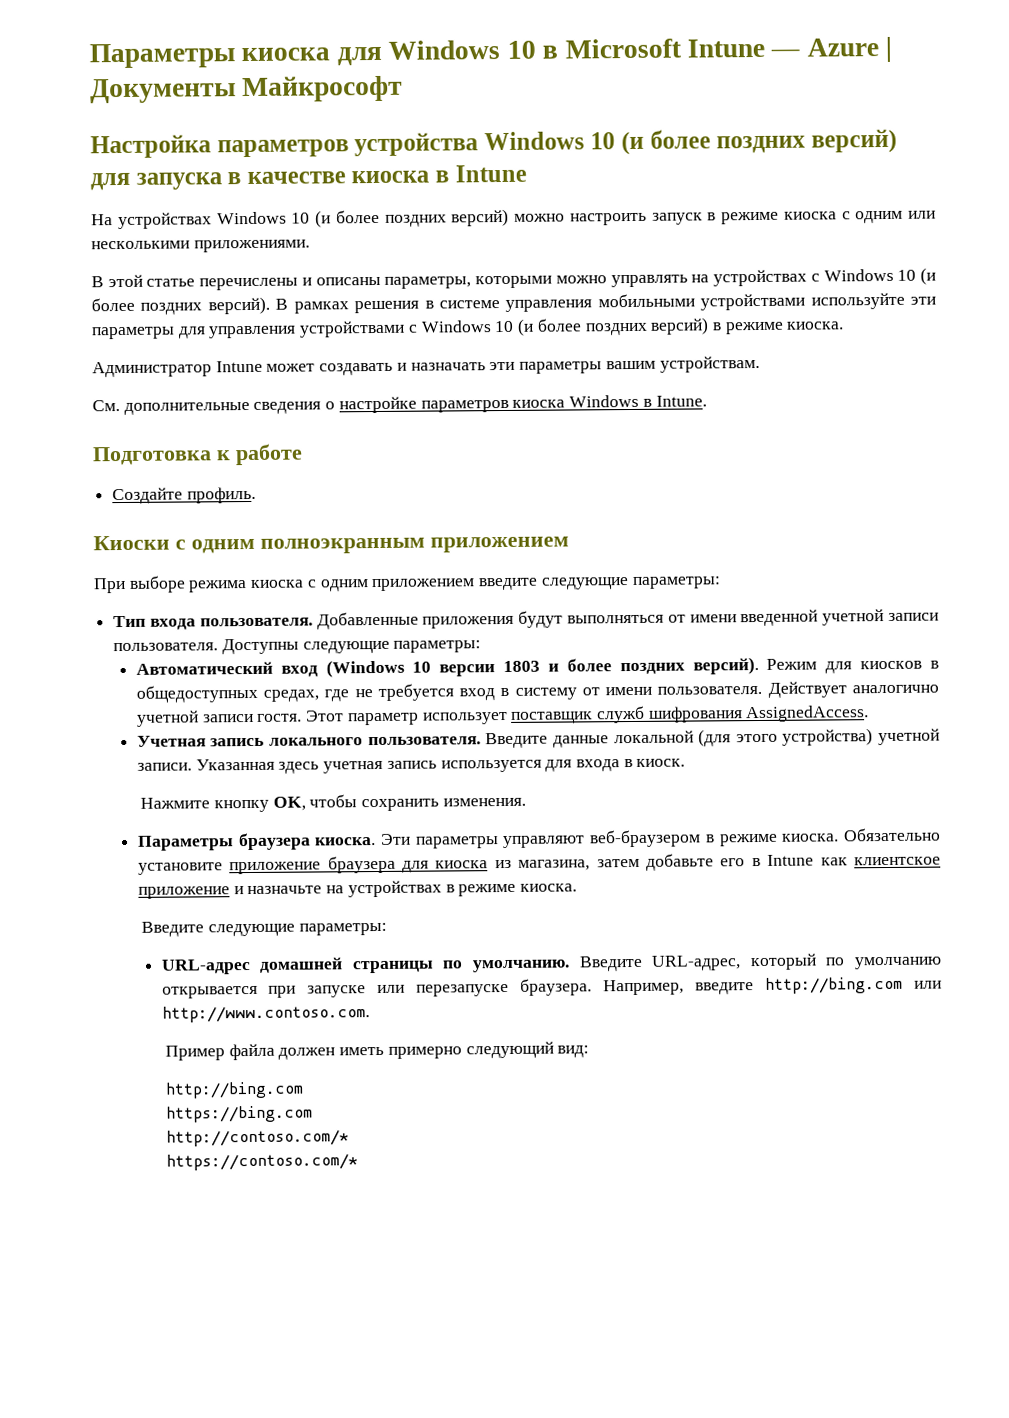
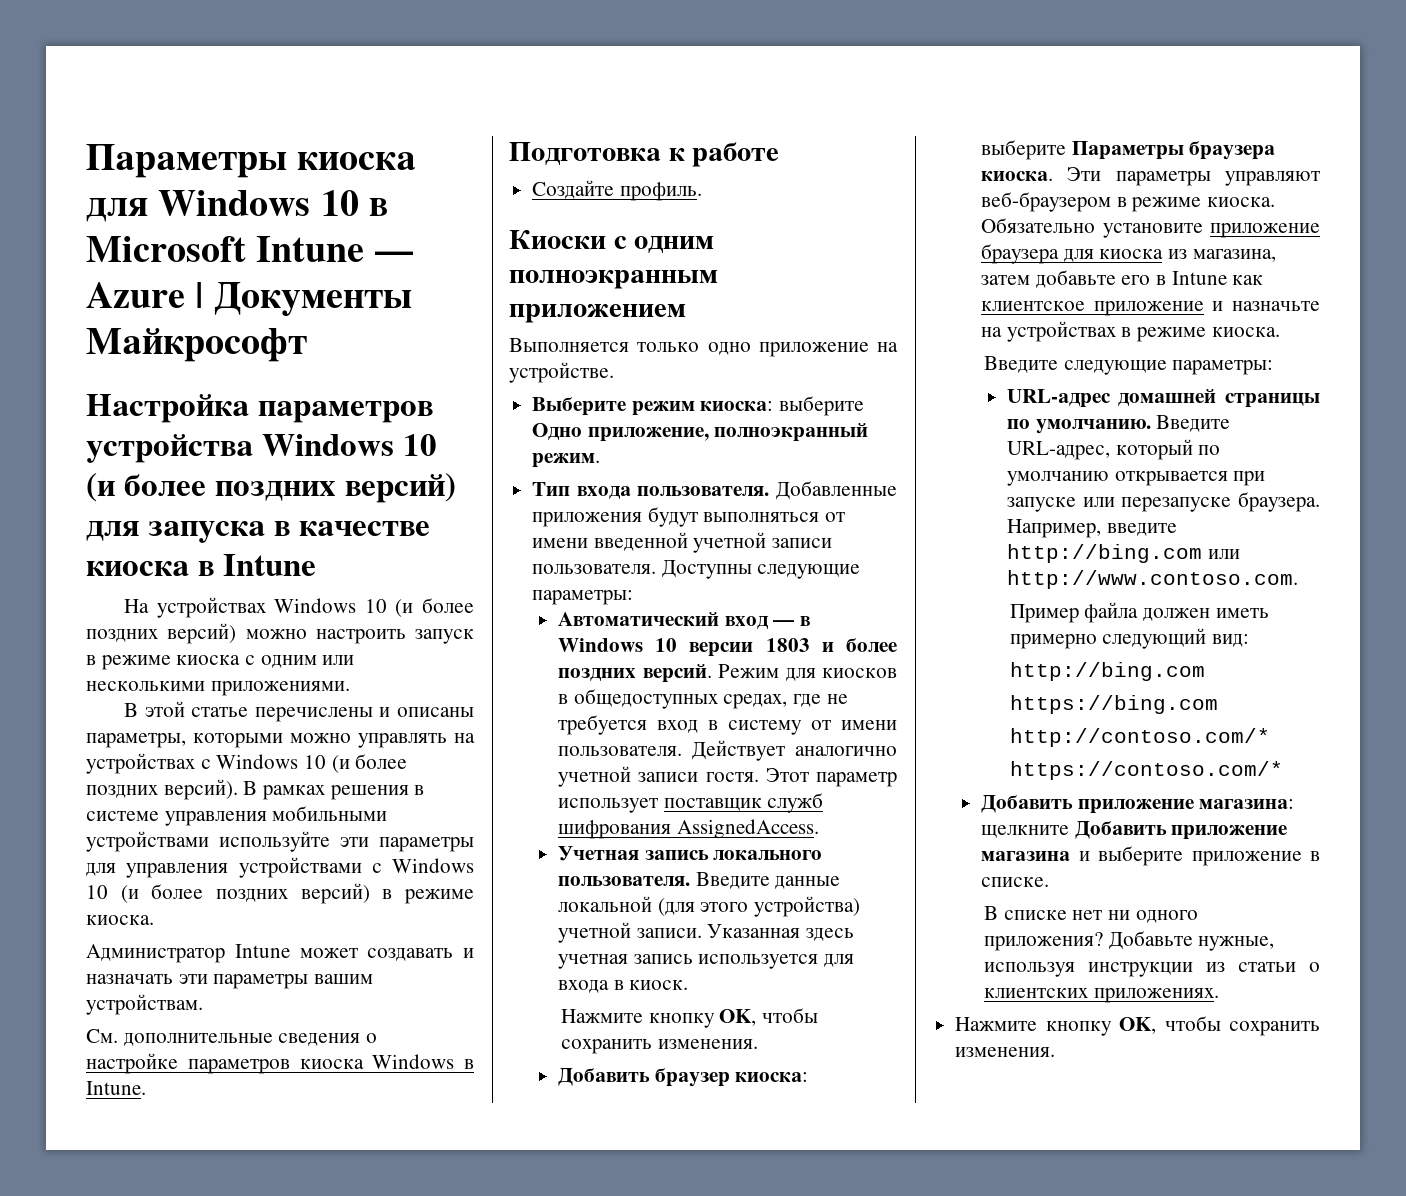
- При выборе режима киоска с одним приложением введите следующие параметры:
+ Выполняется только одно приложение на устройстве.
+ Выберите режим киоска: выберите Одно приложение, полноэкранный режим.
- Автоматический вход (Windows 10 версии 1803 и более поздних версий).
+ Автоматический вход — в Windows 10 версии 1803 и более поздних версий.
- Параметры браузера киоска.
+ Добавить браузер киоска: выберите Параметры браузера киоска.
+ Добавить приложение магазина: щелкните Добавить приложение магазина и выберите приложение в списке.
+ В списке нет ни одного приложения? Добавьте нужные, используя инструкции из статьи о клиентских приложениях.
+ Нажмите кнопку OK, чтобы сохранить изменения.

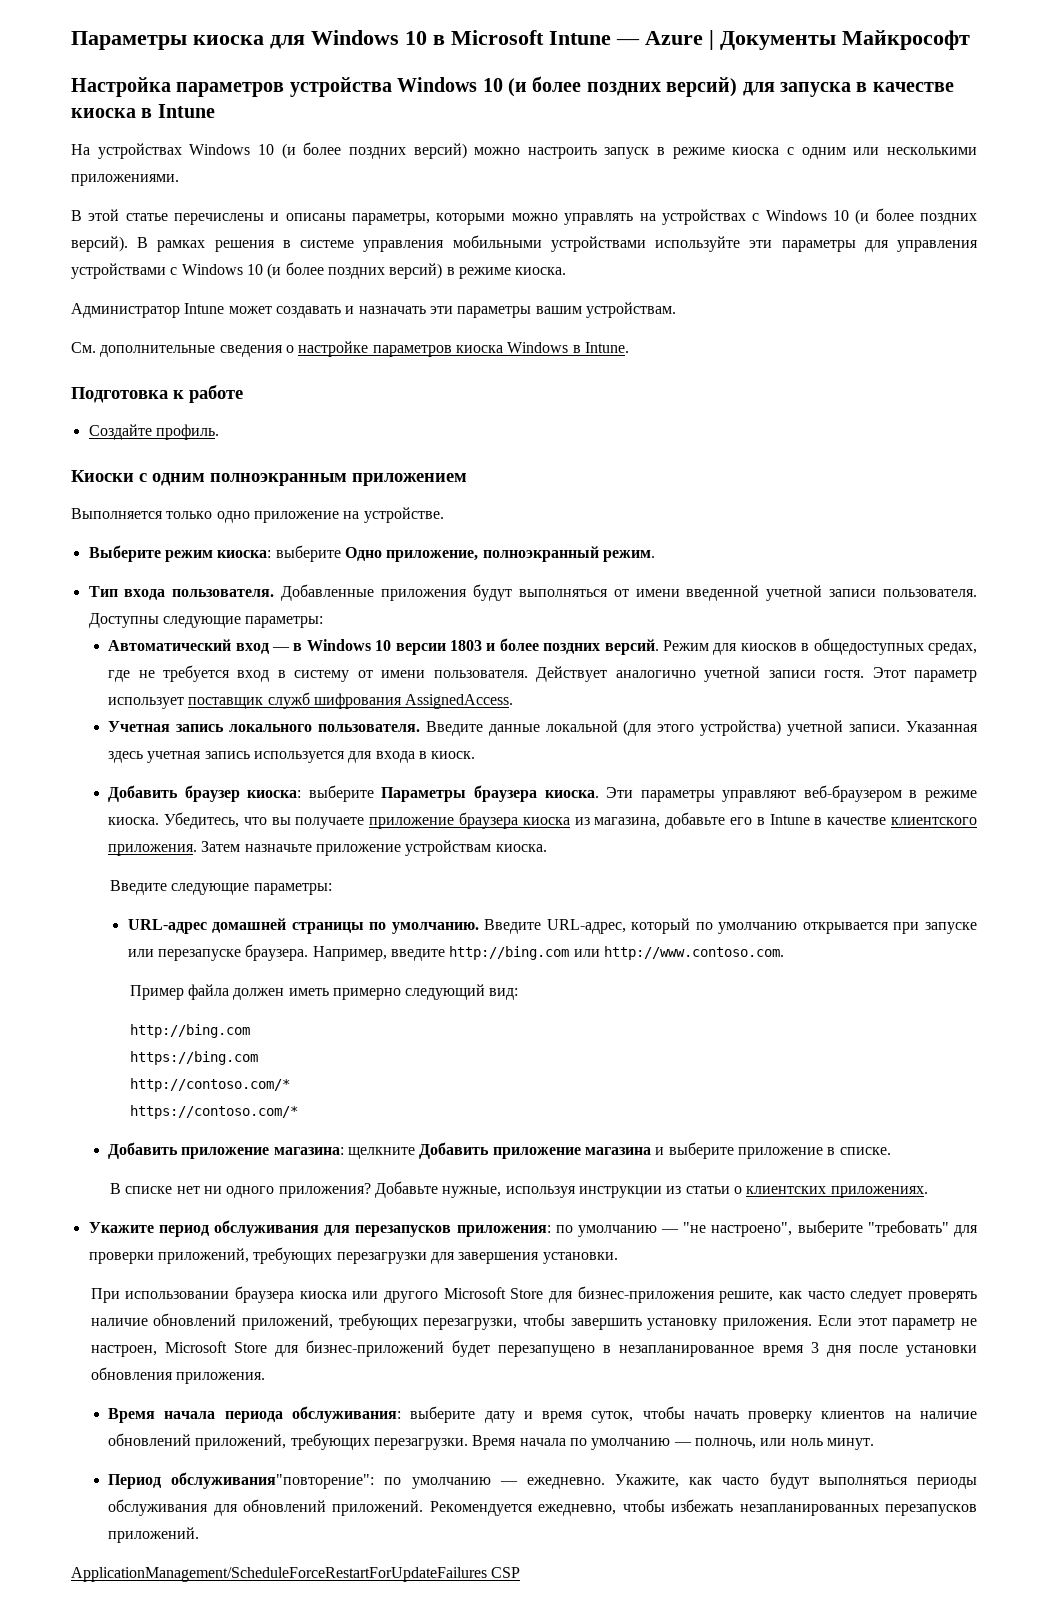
  Указанная здесь учетная запись используется для входа в киоск.
- Нажмите кнопку OK, чтобы сохранить изменения.
- Обязательно установите приложение браузера для киоска из магазина, затем добавьте его в Intune как клиентское приложение и назначьте на устройствах в режиме киоска.
+ Убедитесь, что вы получаете приложение браузера киоска из магазина, добавьте его в Intune в качестве клиентского приложения. Затем назначьте приложение устройствам киоска.
  Добавьте нужные, используя инструкции из статьи о клиентских приложениях.
- Нажмите кнопку OK, чтобы сохранить изменения.
+ Укажите период обслуживания для перезапусков приложения: по умолчанию — "не настроено", выберите "требовать" для проверки приложений, требующих перезагрузки для завершения установки.
+ При использовании браузера киоска или другого Microsoft Store для бизнес-приложения решите, как часто следует проверять наличие обновлений приложений, требующих перезагрузки, чтобы завершить установку приложения. Если этот параметр не настроен, Microsoft Store для бизнес-приложений будет перезапущено в незапланированное время 3 дня после установки обновления приложения.
+ Время начала периода обслуживания: выберите дату и время суток, чтобы начать проверку клиентов на наличие обновлений приложений, требующих перезагрузки. Время начала по умолчанию — полночь, или ноль минут.
+ Период обслуживания"повторение": по умолчанию — ежедневно. Укажите, как часто будут выполняться периоды обслуживания для обновлений приложений. Рекомендуется ежедневно, чтобы избежать незапланированных перезапусков приложений.
+ ApplicationManagement/ScheduleForceRestartForUpdateFailures CSP

